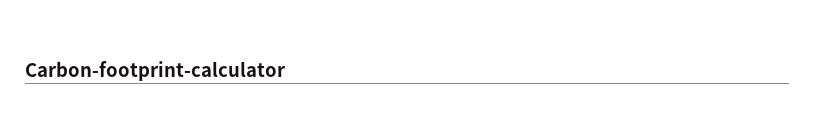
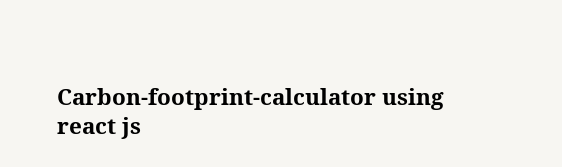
- Carbon-footprint-calculator
+ Carbon-footprint-calculator using react js

